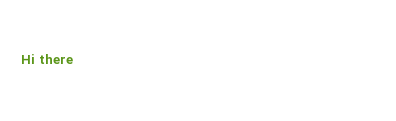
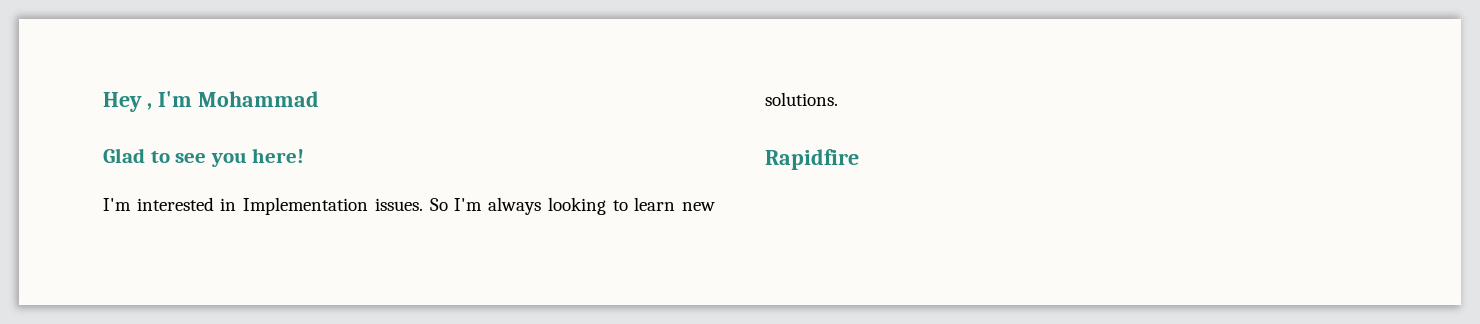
- Hi there
+ Hey , I'm Mohammad
+ Glad to see you here!
+ I'm interested in Implementation issues. So I'm always looking to learn new solutions.
+ Rapidfire

